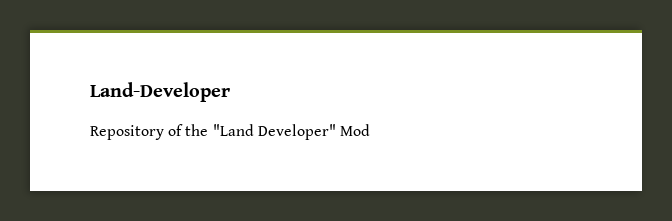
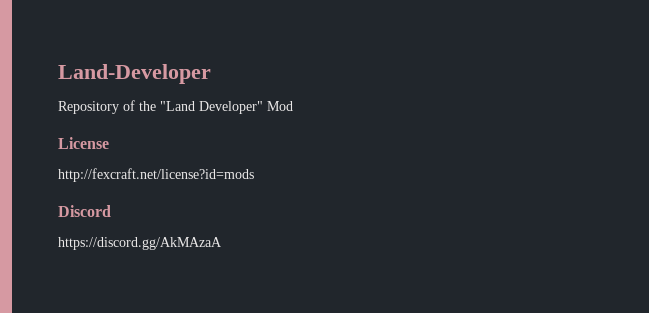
+ License
+ http://fexcraft.net/license?id=mods
+ Discord
+ https://discord.gg/AkMAzaA

